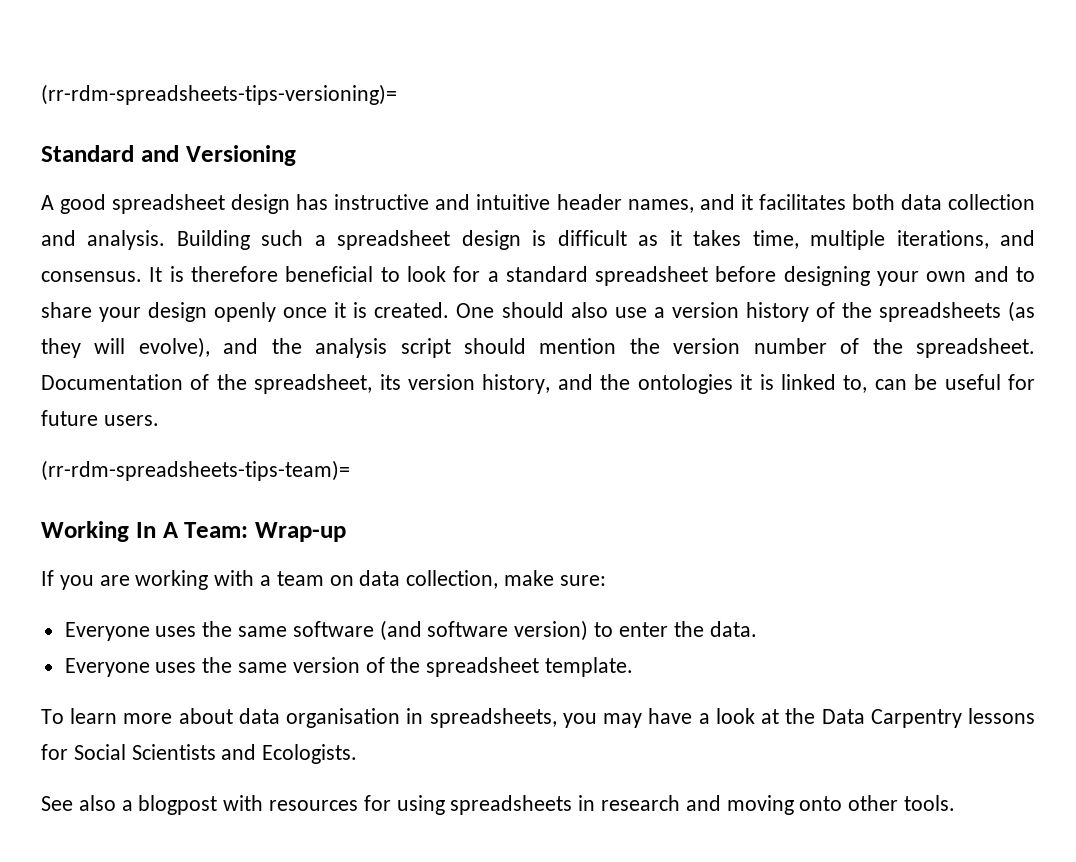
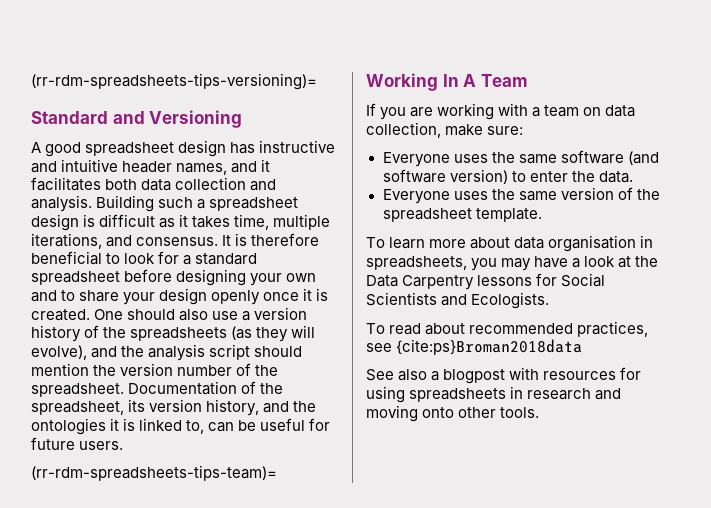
- Working In A Team: Wrap-up
+ Working In A Team
+ To read about recommended practices, see {cite:ps}Broman2018data

